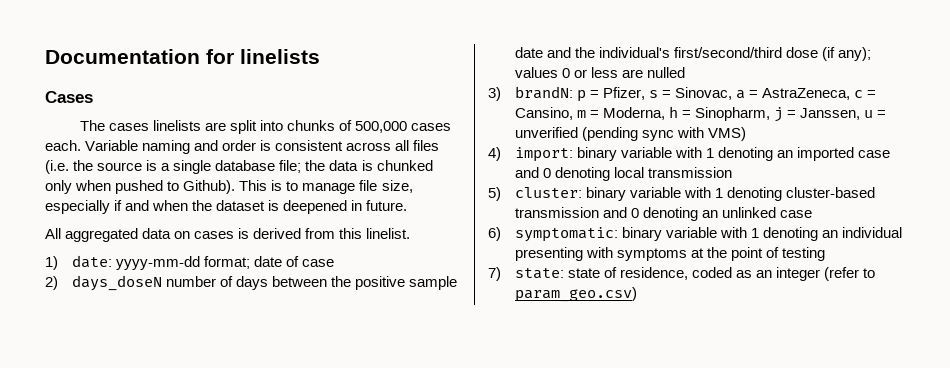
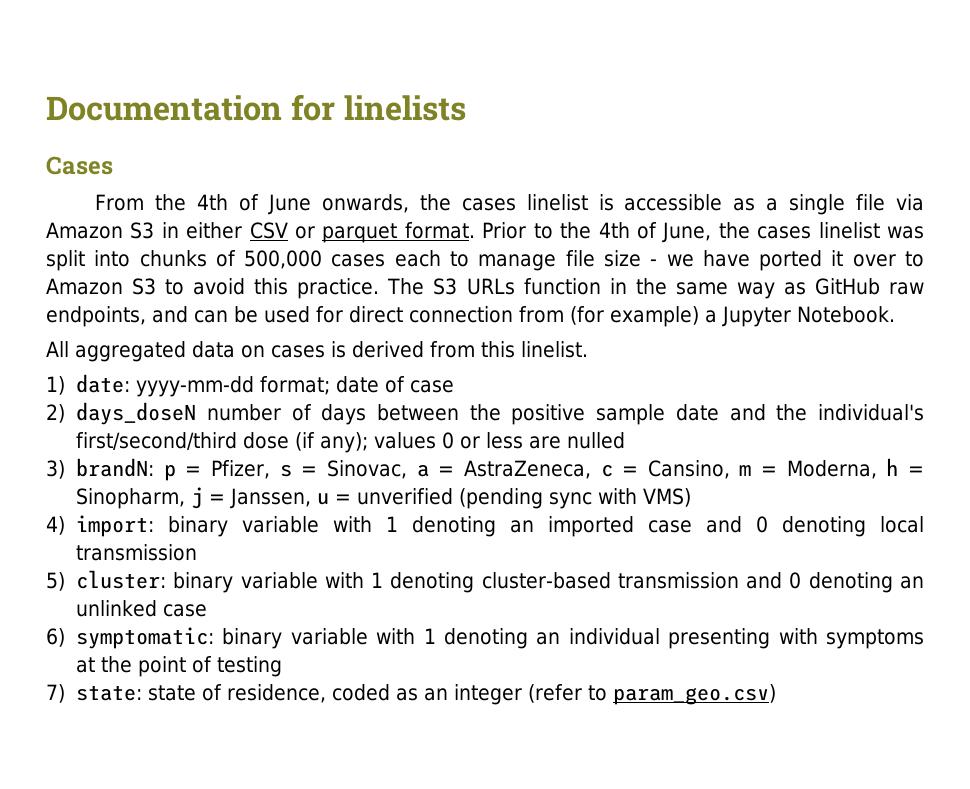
- The cases linelists are split into chunks of 500,000 cases each. Variable naming and order is consistent across all files (i.e. the source is a single database file; the data is chunked only when pushed to Github). This is to manage file size, especially if and when the dataset is deepened in future.
+ From the 4th of June onwards, the cases linelist is accessible as a single file via Amazon S3 in either CSV or parquet format. Prior to the 4th of June, the cases linelist was split into chunks of 500,000 cases each to manage file size - we have ported it over to Amazon S3 to avoid this practice. The S3 URLs function in the same way as GitHub raw endpoints, and can be used for direct connection from (for example) a Jupyter Notebook.

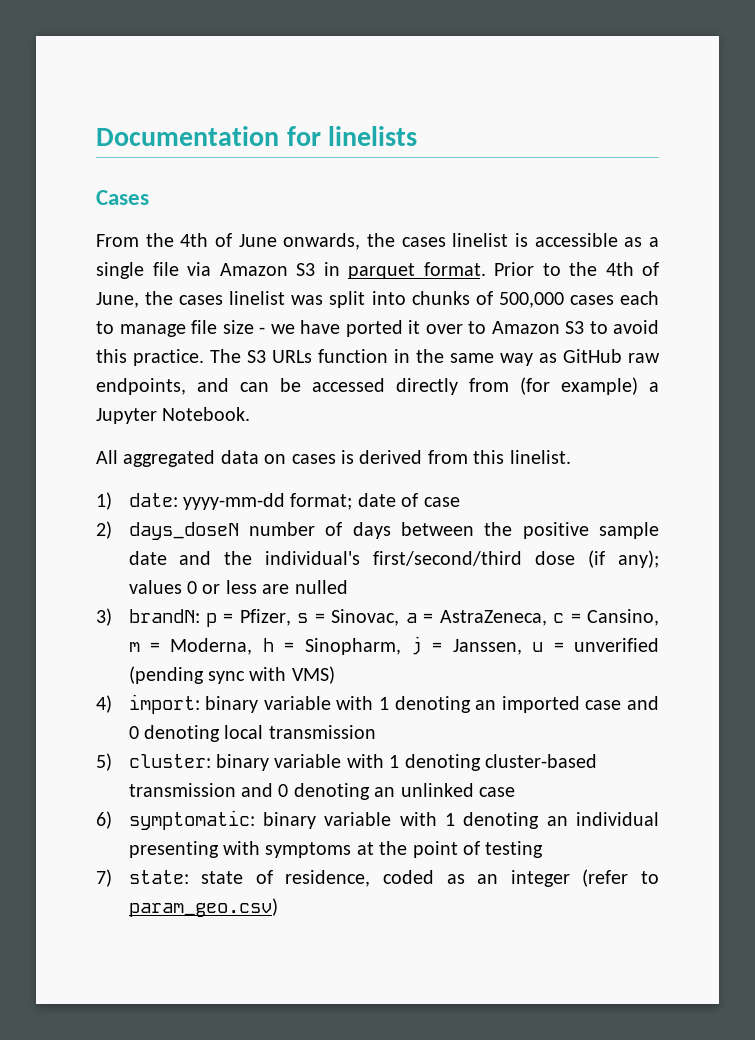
- From the 4th of June onwards, the cases linelist is accessible as a single file via Amazon S3 in either CSV or parquet format.
+ From the 4th of June onwards, the cases linelist is accessible as a single file via Amazon S3 in parquet format.
- The S3 URLs function in the same way as GitHub raw endpoints, and can be used for direct connection from (for example) a Jupyter Notebook.
+ The S3 URLs function in the same way as GitHub raw endpoints, and can be accessed directly from (for example) a Jupyter Notebook.

